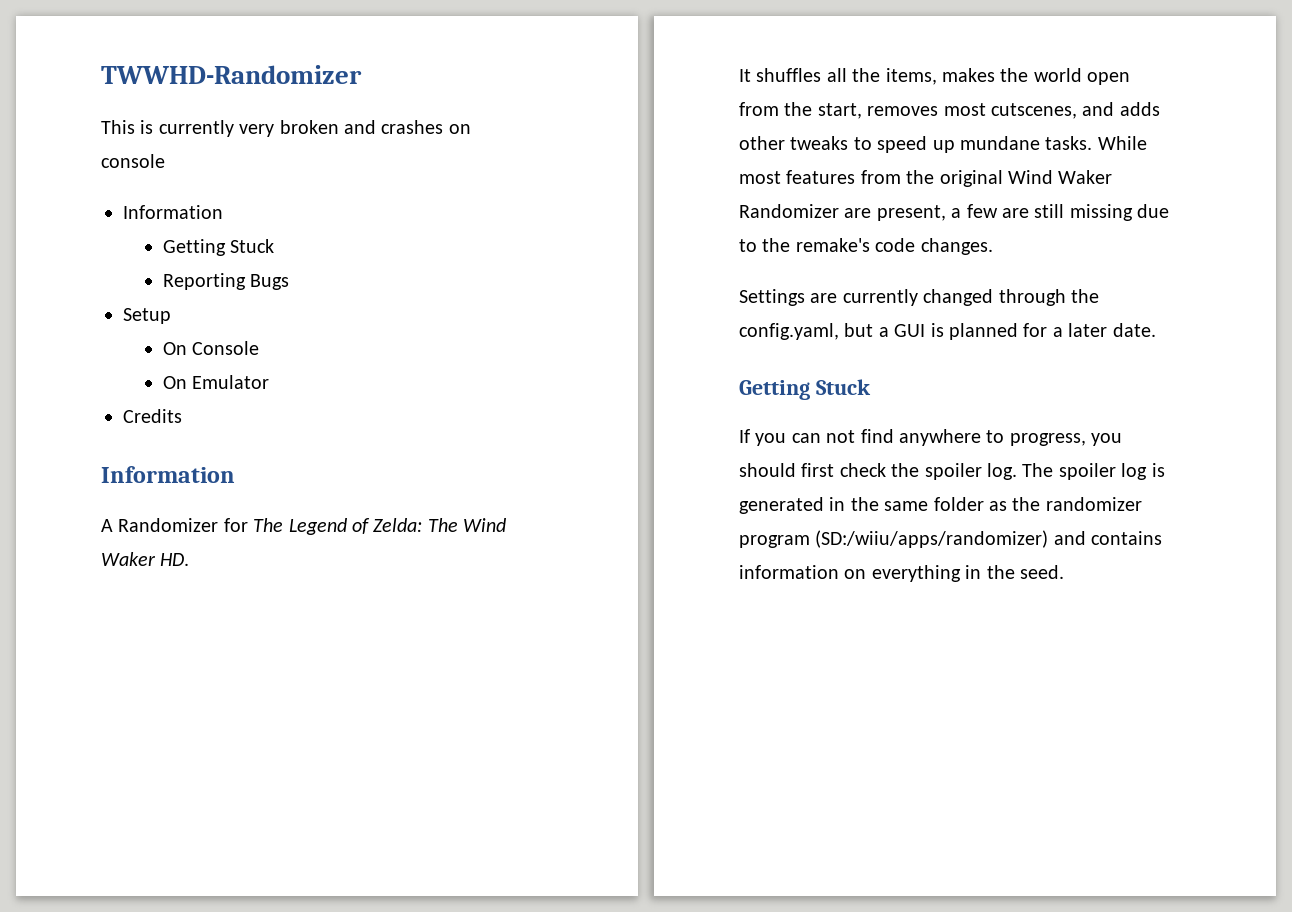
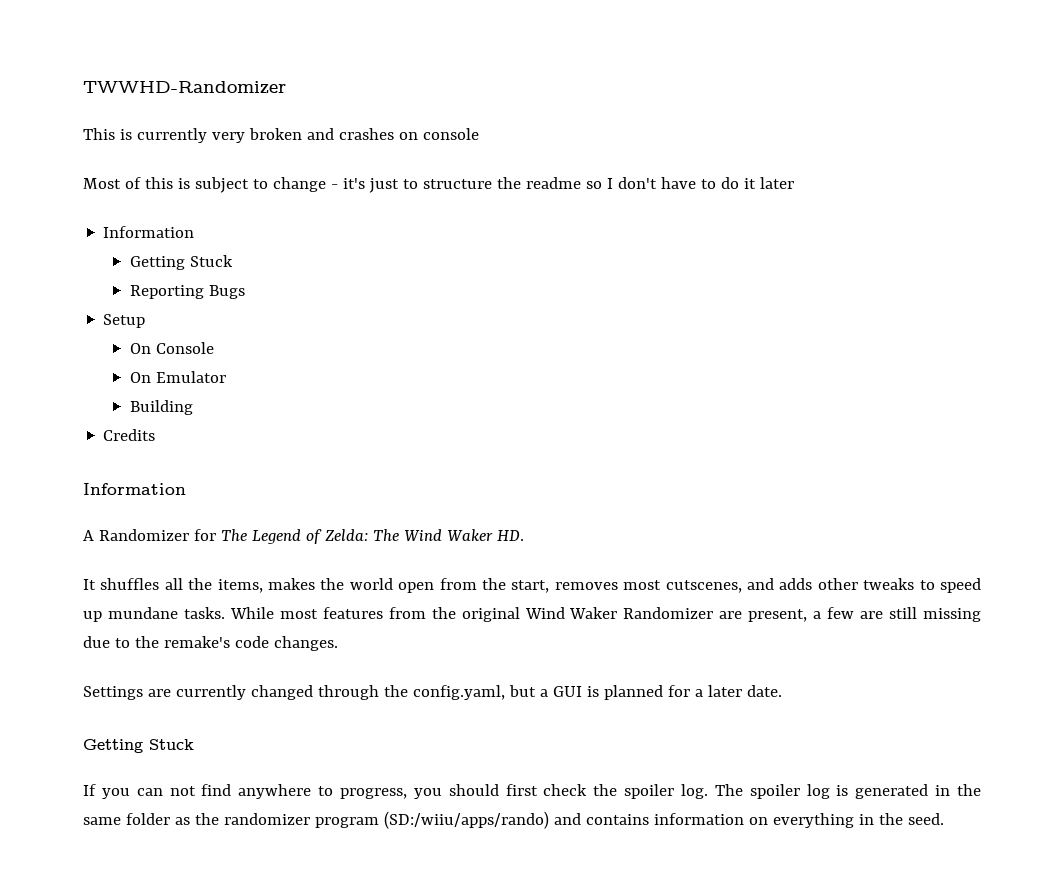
+ Most of this is subject to change - it's just to structure the readme so I don't have to do it later
+ Building
- The spoiler log is generated in the same folder as the randomizer program (SD:/wiiu/apps/randomizer) and contains information on everything in the seed.
+ The spoiler log is generated in the same folder as the randomizer program (SD:/wiiu/apps/rando) and contains information on everything in the seed.

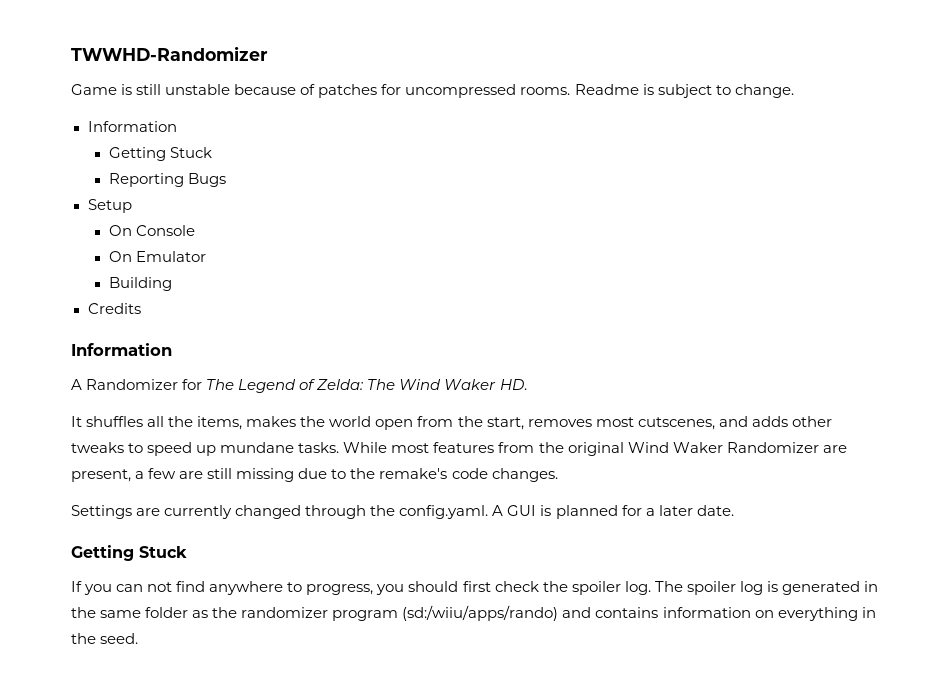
- This is currently very broken and crashes on console
- Most of this is subject to change - it's just to structure the readme so I don't have to do it later
+ Game is still unstable because of patches for uncompressed rooms. Readme is subject to change.
- Settings are currently changed through the config.yaml, but a GUI is planned for a later date.
+ Settings are currently changed through the config.yaml. A GUI is planned for a later date.
- The spoiler log is generated in the same folder as the randomizer program (SD:/wiiu/apps/rando) and contains information on everything in the seed.
+ The spoiler log is generated in the same folder as the randomizer program (sd:/wiiu/apps/rando) and contains information on everything in the seed.

